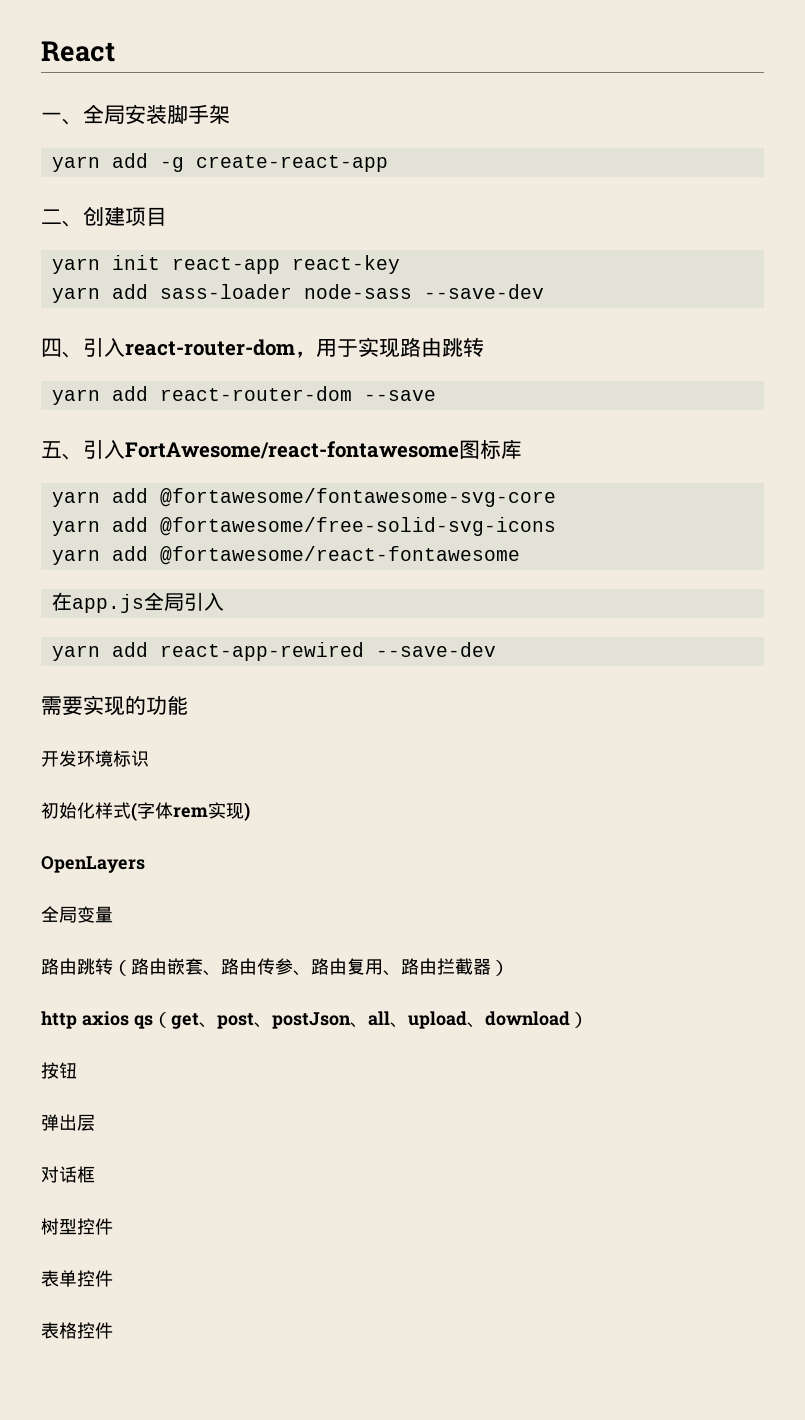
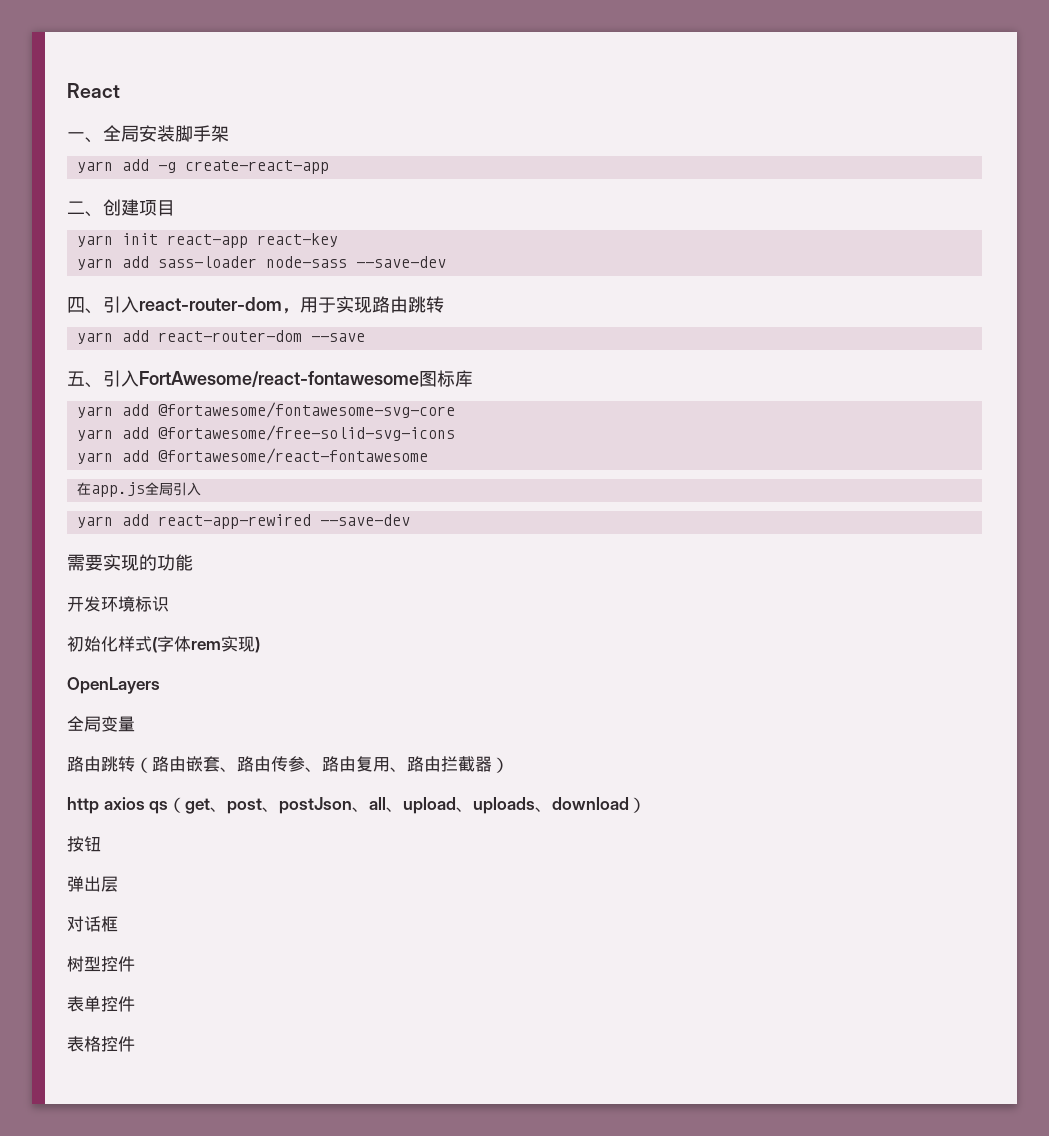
- http axios qs（get、post、postJson、all、upload、download）
+ http axios qs（get、post、postJson、all、upload、uploads、download）

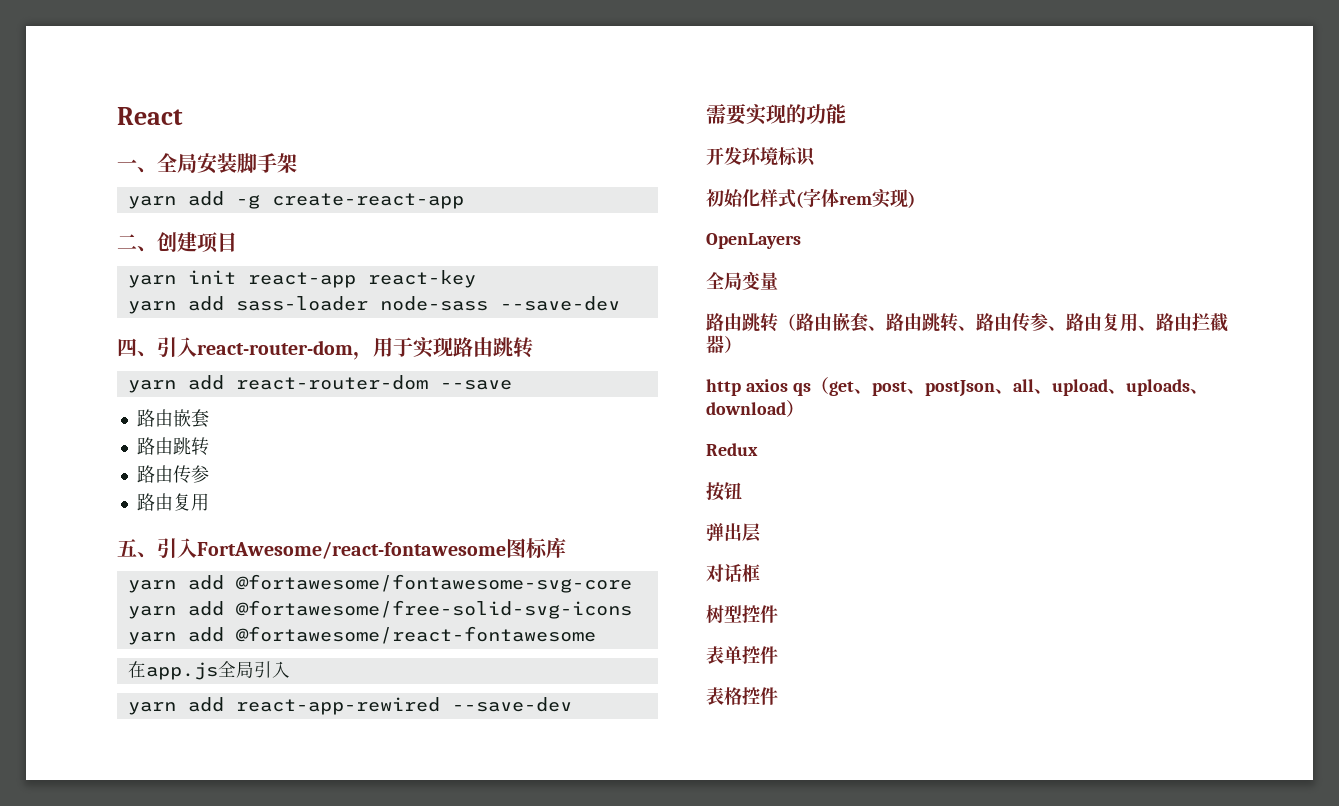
  yarn add react-router-dom --save
+ 路由嵌套
+ 路由跳转
+ 路由传参
+ 路由复用
- 路由跳转（路由嵌套、路由传参、路由复用、路由拦截器）
+ 路由跳转（路由嵌套、路由跳转、路由传参、路由复用、路由拦截器）
+ Redux

